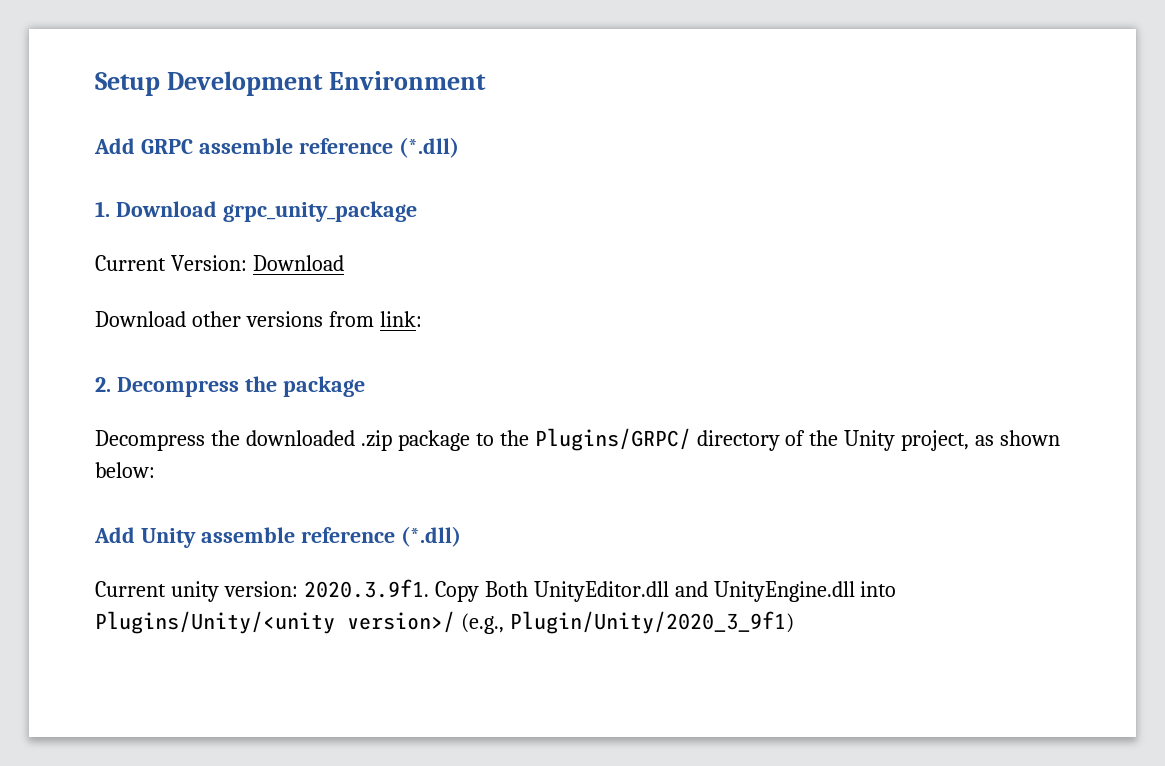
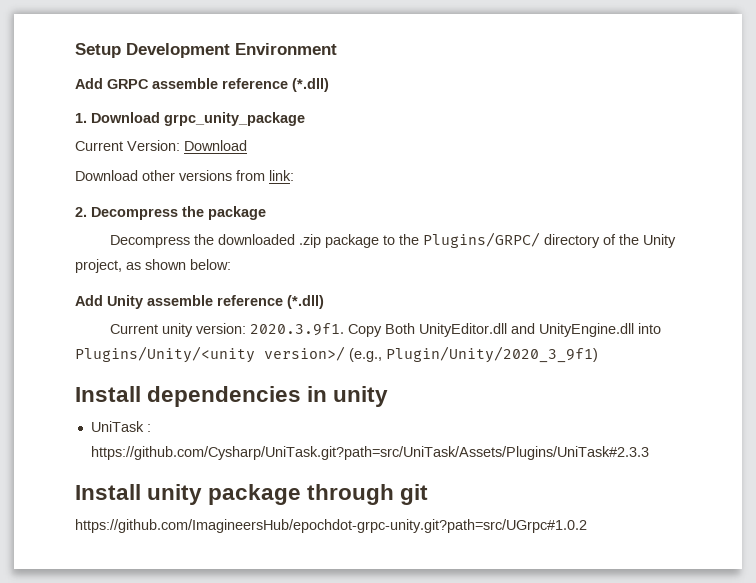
+ Install dependencies in unity
+ UniTask : https://github.com/Cysharp/UniTask.git?path=src/UniTask/Assets/Plugins/UniTask#2.3.3
+ Install unity package through git
+ https://github.com/ImagineersHub/epochdot-grpc-unity.git?path=src/UGrpc#1.0.2

